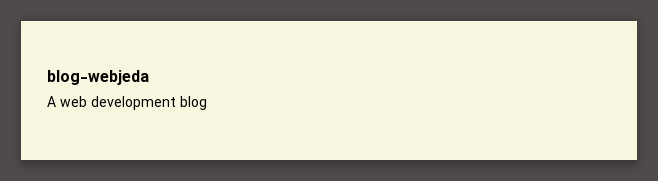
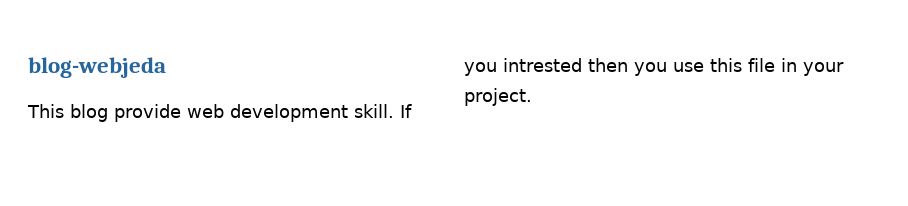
- A web development blog
+ This blog provide web development skill. If you intrested then you use this file in your project.

